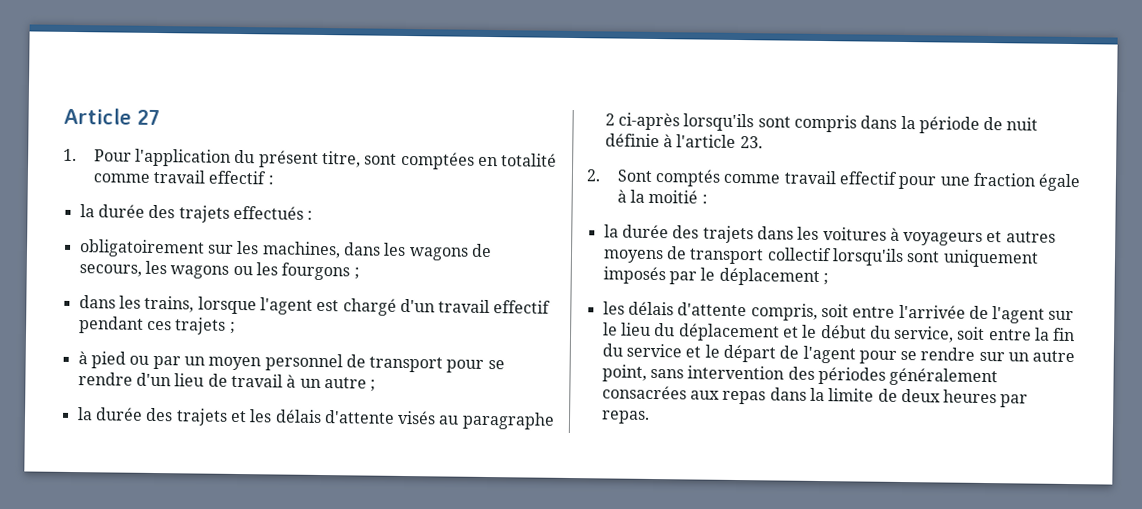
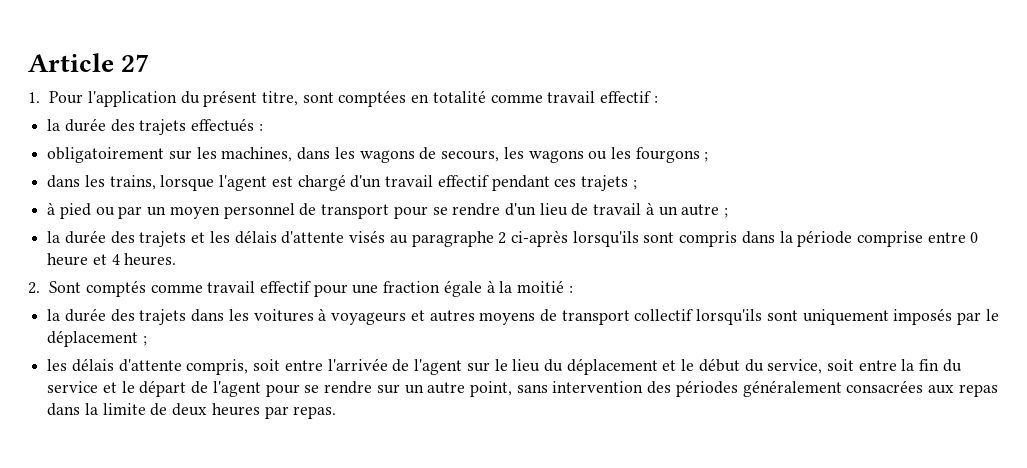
- la durée des trajets et les délais d'attente visés au paragraphe 2 ci-après lorsqu'ils sont compris dans la période de nuit définie à l'article 23.
+ la durée des trajets et les délais d'attente visés au paragraphe 2 ci-après lorsqu'ils sont compris dans la période comprise entre 0 heure et 4 heures.

